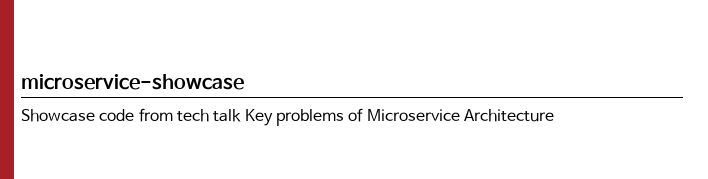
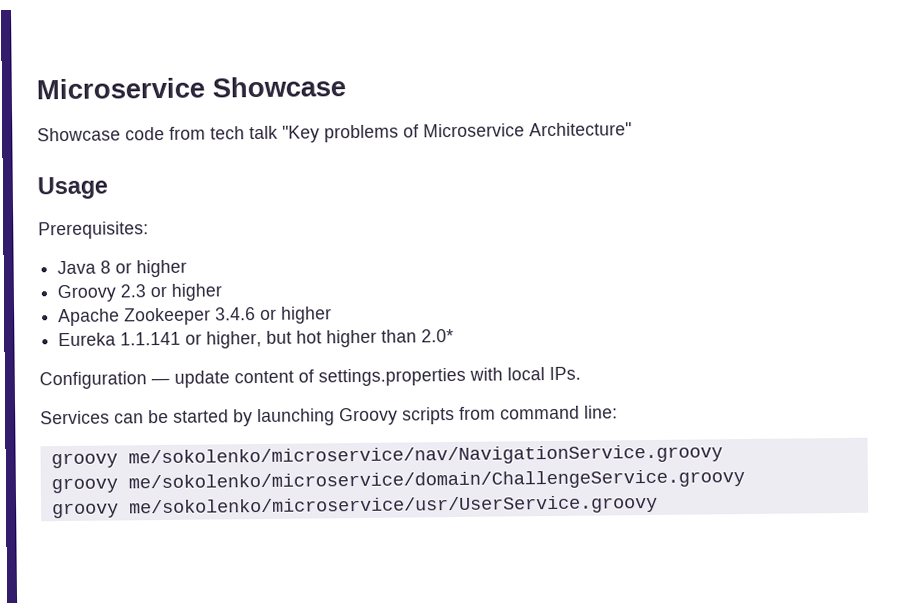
- microservice-showcase
+ Microservice Showcase
- Showcase code from tech talk Key problems of Microservice Architecture
+ Showcase code from tech talk "Key problems of Microservice Architecture"
+ Usage
+ Prerequisites:
+ Java 8 or higher
+ Groovy 2.3 or higher
+ Apache Zookeeper 3.4.6 or higher
+ Eureka 1.1.141 or higher, but hot higher than 2.0*
+ Configuration — update content of settings.properties with local IPs.
+ Services can be started by launching Groovy scripts from command line:
+ groovy me/sokolenko/microservice/nav/NavigationService.groovy
+ groovy me/sokolenko/microservice/domain/ChallengeService.groovy
+ groovy me/sokolenko/microservice/usr/UserService.groovy

